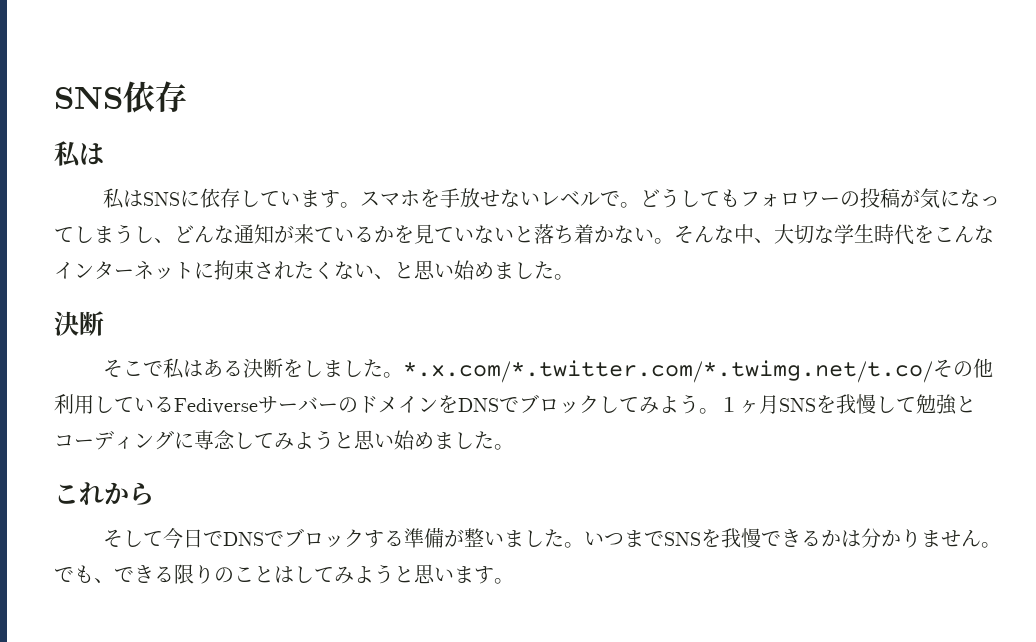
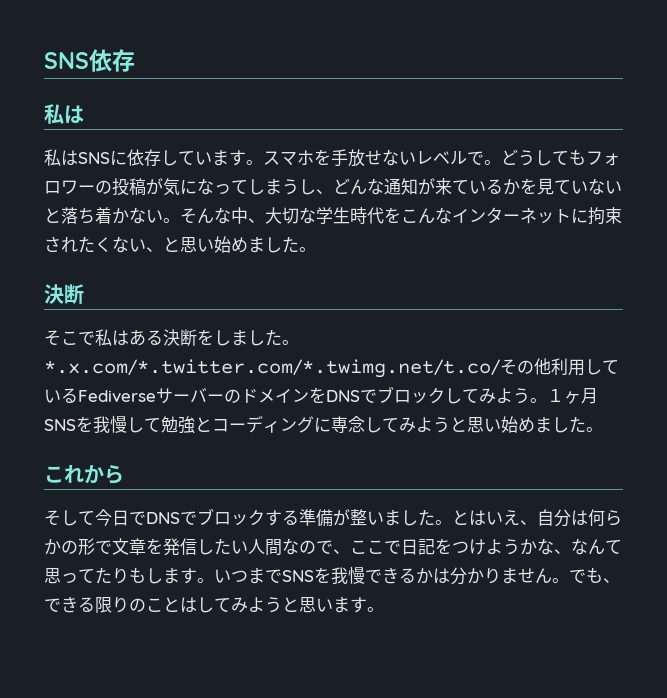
+ とはいえ、自分は何らかの形で文章を発信したい人間なので、ここで日記をつけようかな、なんて思ってたりもします。

